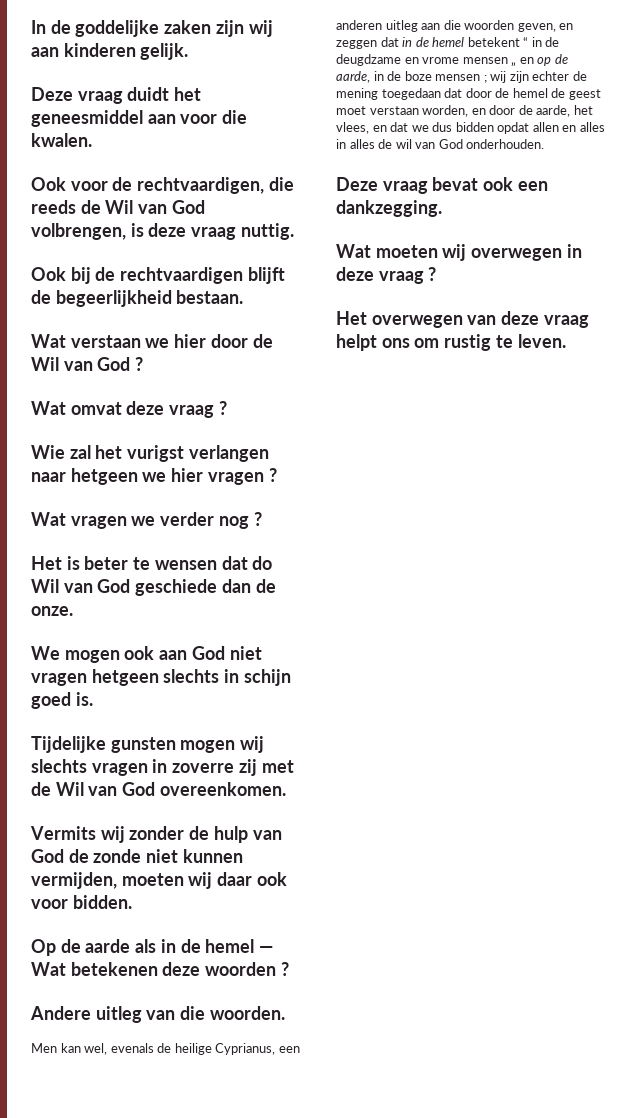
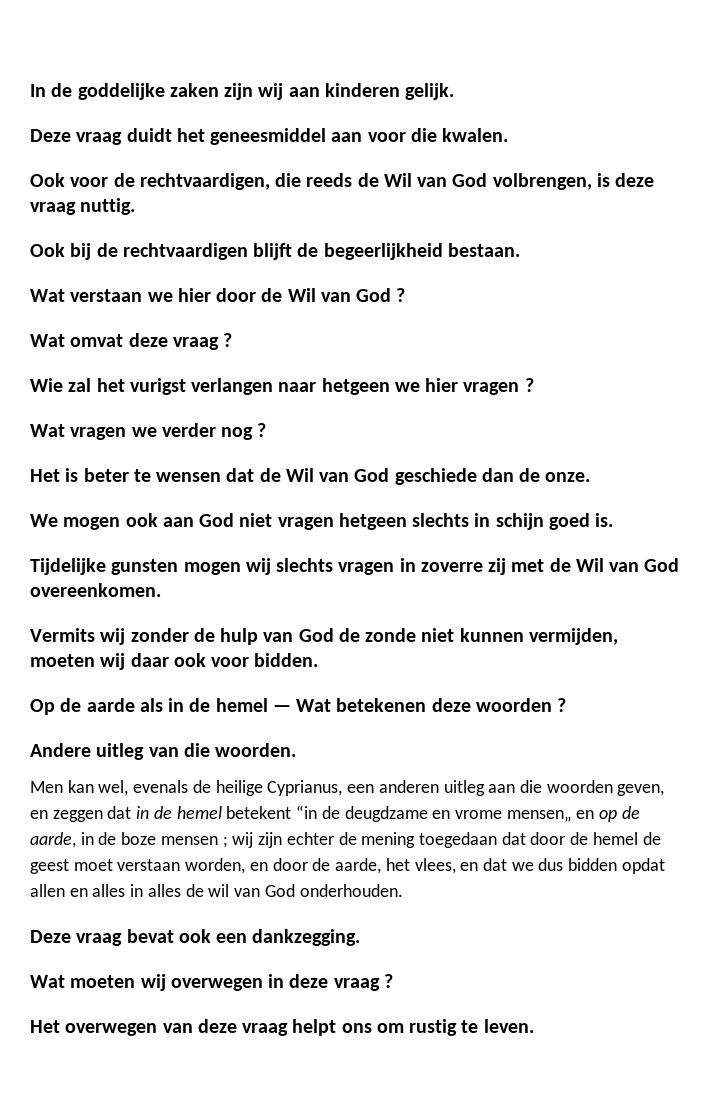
- Het is beter te wensen dat do Wil van God geschiede dan de onze.
+ Het is beter te wensen dat de Wil van God geschiede dan de onze.
- Men kan wel, evenals de heilige Cyprianus, een anderen uitleg aan die woorden geven, en zeggen dat in de hemel betekent “ in de deugdzame en vrome mensen „ en op de aarde, in de boze mensen ;
+ Men kan wel, evenals de heilige Cyprianus, een anderen uitleg aan die woorden geven, en zeggen dat in de hemel betekent “in de deugdzame en vrome mensen„ en op de aarde, in de boze mensen ;

